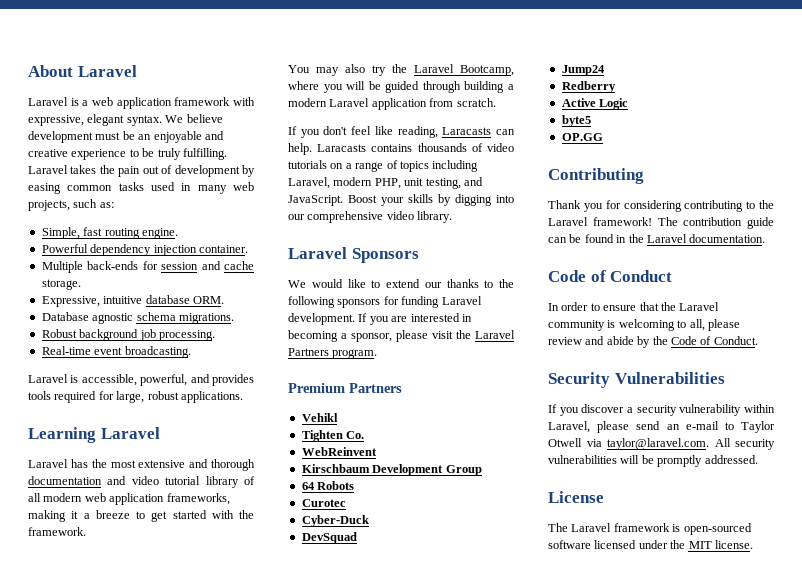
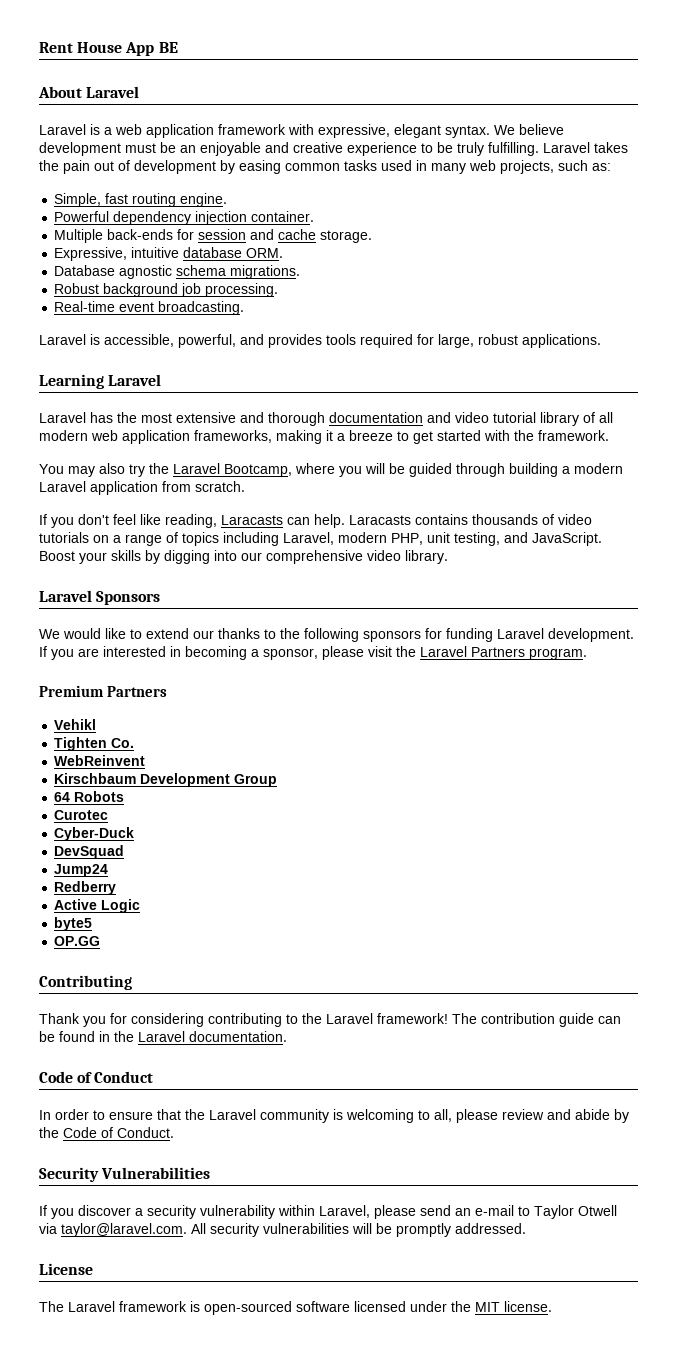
+ Rent House App BE

